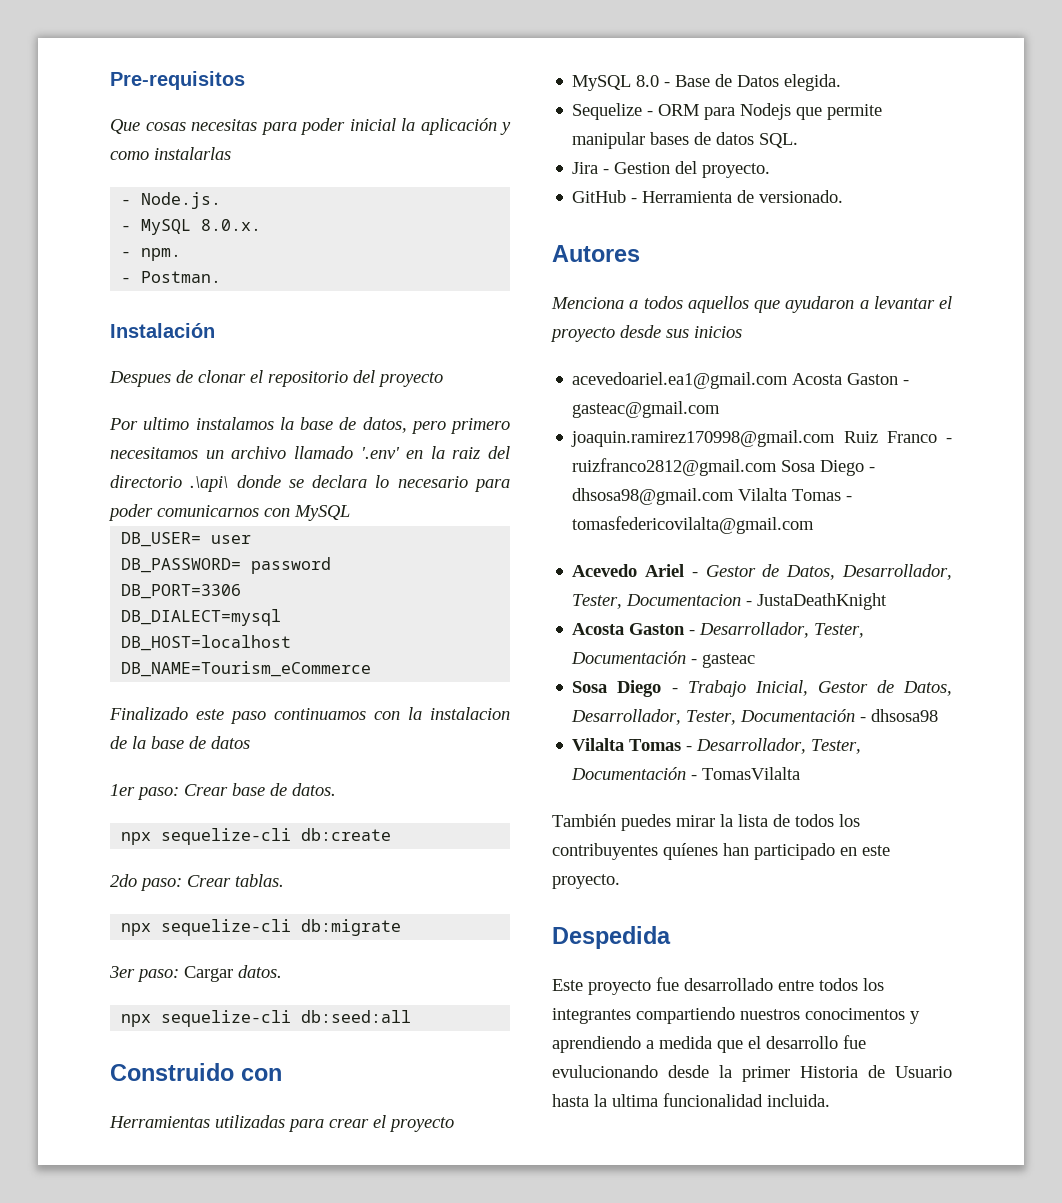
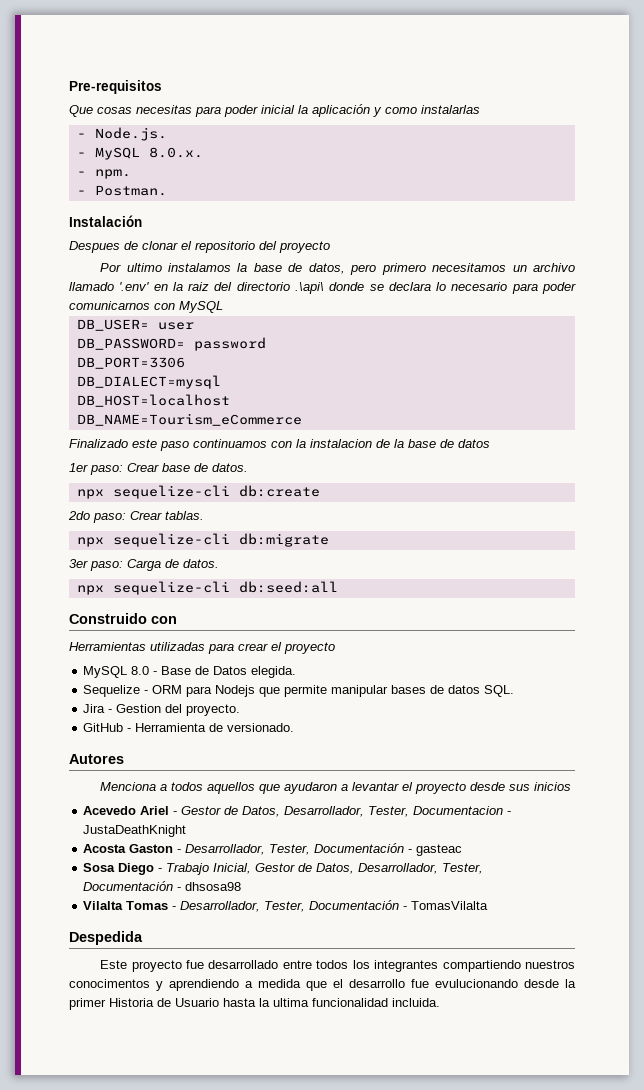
- 3er paso: Cargar datos.
+ 3er paso: Carga de datos.
- acevedoariel.ea1@gmail.com Acosta Gaston - gasteac@gmail.com
- joaquin.ramirez170998@gmail.com Ruiz Franco - ruizfranco2812@gmail.com Sosa Diego - dhsosa98@gmail.com Vilalta Tomas - tomasfedericovilalta@gmail.com
- También puedes mirar la lista de todos los contribuyentes quíenes han participado en este proyecto.

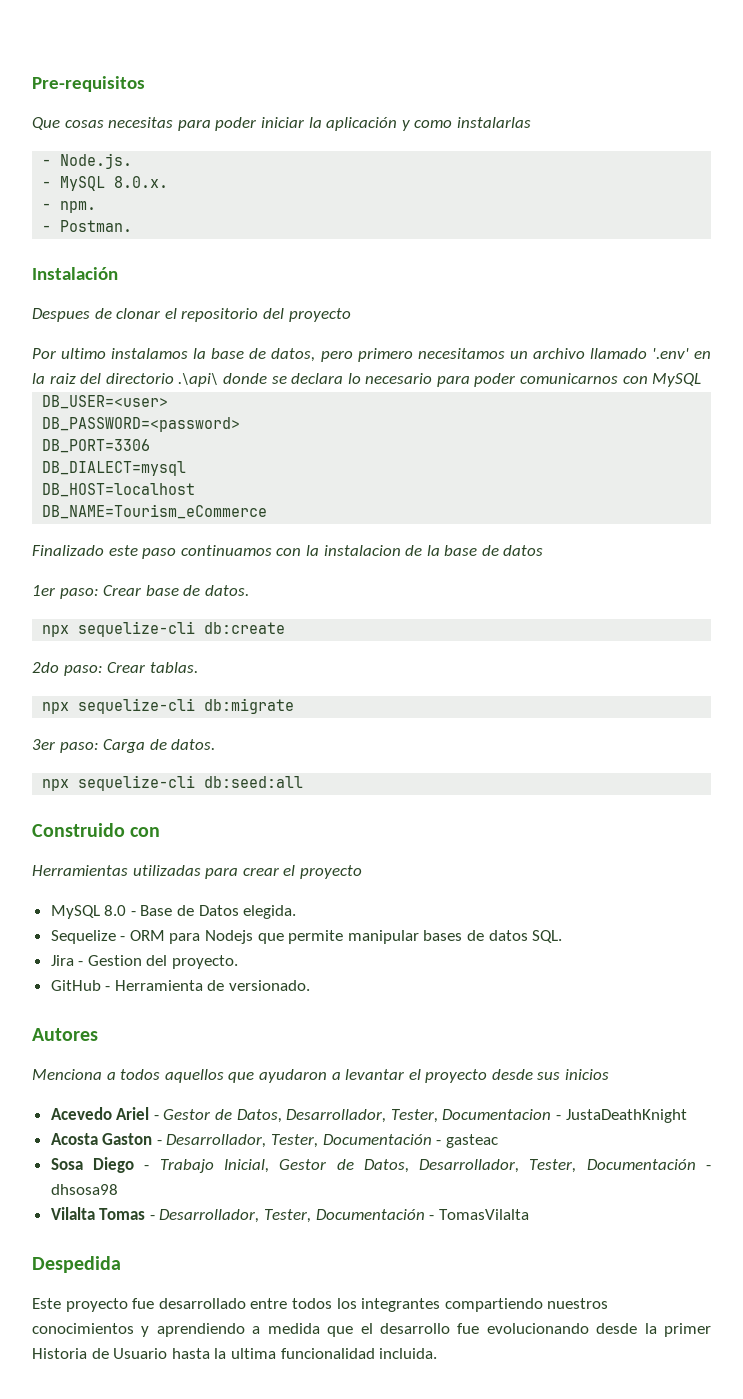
- Que cosas necesitas para poder inicial la aplicación y como instalarlas
+ Que cosas necesitas para poder iniciar la aplicación y como instalarlas
- DB_USER= user
- DB_PASSWORD= password
+ DB_USER=<user>
+ DB_PASSWORD=<password>
- Este proyecto fue desarrollado entre todos los integrantes compartiendo nuestros conocimentos y aprendiendo a medida que el desarrollo fue evulucionando desde la primer Historia de Usuario hasta la ultima funcionalidad incluida.
+ Este proyecto fue desarrollado entre todos los integrantes compartiendo nuestros conocimientos y aprendiendo a medida que el desarrollo fue evolucionando desde la primer Historia de Usuario hasta la ultima funcionalidad incluida.

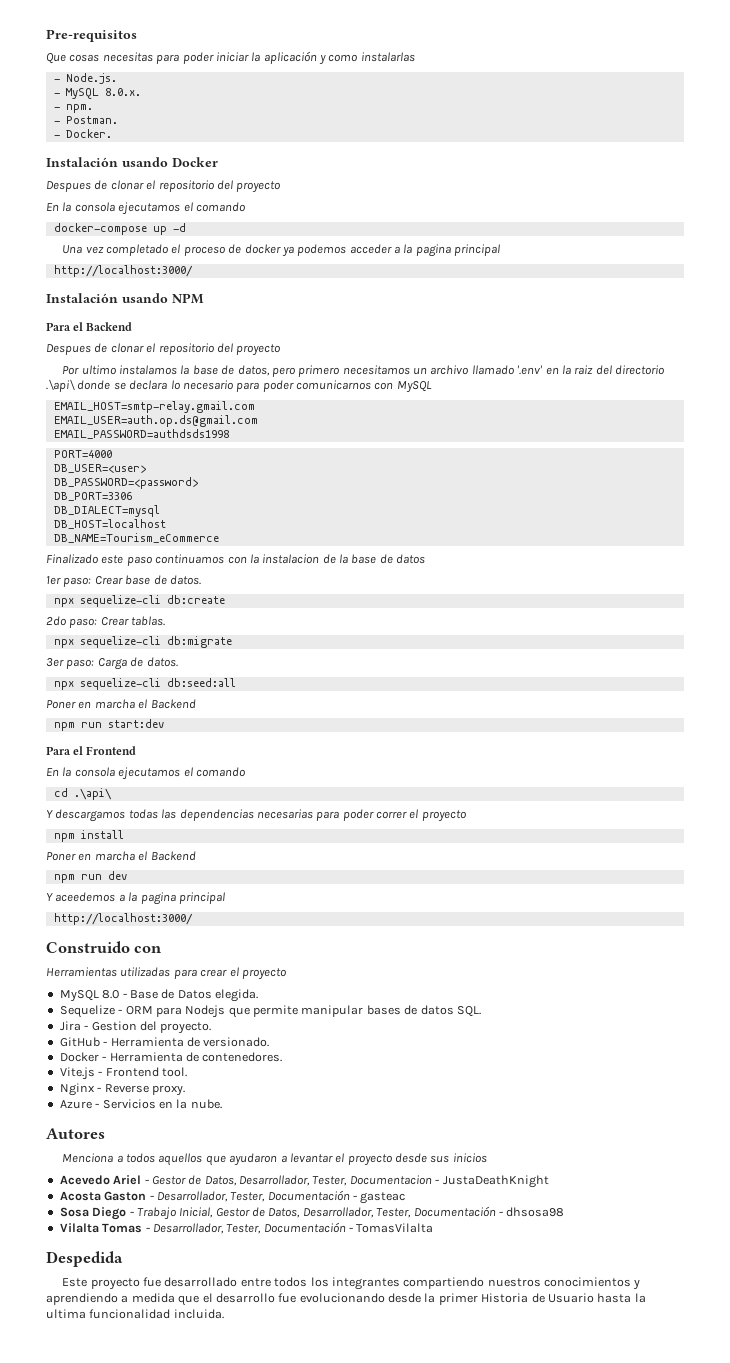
- Instalación
+ - Docker.
+ Instalación usando Docker
+ Despues de clonar el repositorio del proyecto
+ En la consola ejecutamos el comando
+ docker-compose up -d
+ Una vez completado el proceso de docker ya podemos acceder a la pagina principal
+ http://localhost:3000/
+ Instalación usando NPM
+ Para el Backend
+ EMAIL_HOST=smtp-relay.gmail.com
+ EMAIL_USER=auth.op.ds@gmail.com
+ EMAIL_PASSWORD=authdsds1998
+ PORT=4000
  npx sequelize-cli db:seed:all
+ Poner en marcha el Backend
+ npm run start:dev
+ Para el Frontend
+ En la consola ejecutamos el comando
+ cd .\api\
+ Y descargamos todas las dependencias necesarias para poder correr el proyecto
+ npm install
+ Poner en marcha el Backend
+ npm run dev
+ Y aceedemos a la pagina principal
+ http://localhost:3000/
+ Docker - Herramienta de contenedores.
+ Vite.js - Frontend tool.
+ Nginx - Reverse proxy.
+ Azure - Servicios en la nube.

